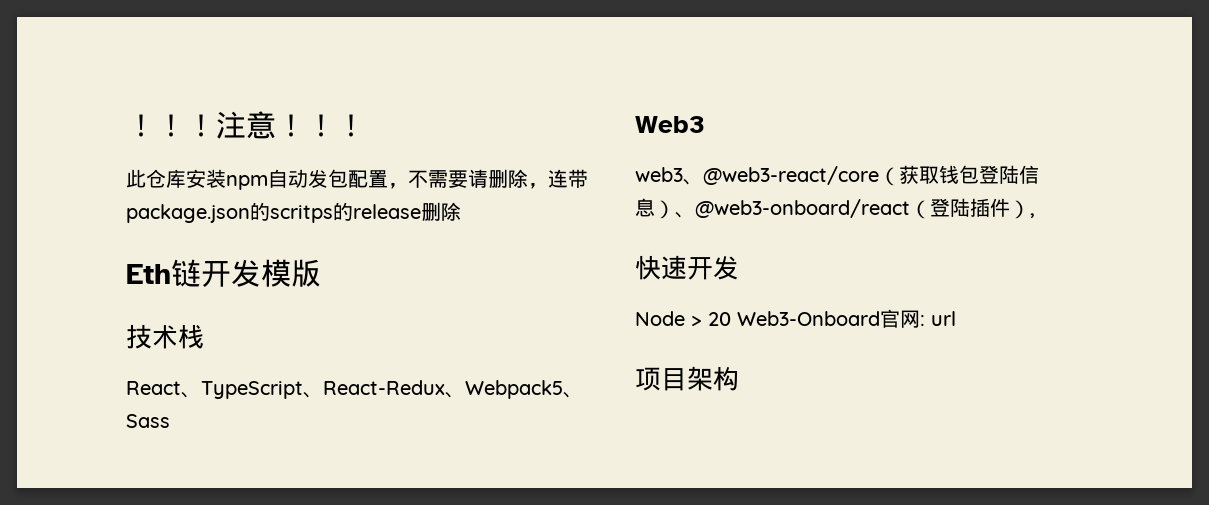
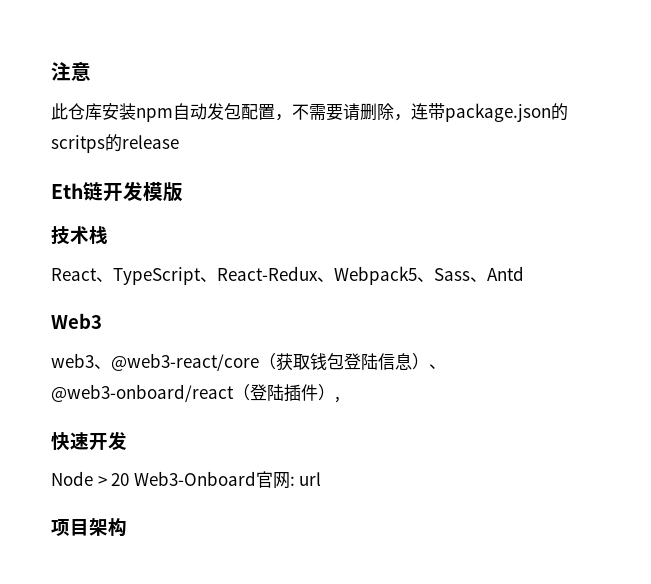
- ！！！注意！！！
+ 注意
- 此仓库安装npm自动发包配置，不需要请删除，连带package.json的scritps的release删除
+ 此仓库安装npm自动发包配置，不需要请删除，连带package.json的scritps的release
- React、TypeScript、React-Redux、Webpack5、Sass
+ React、TypeScript、React-Redux、Webpack5、Sass、Antd

